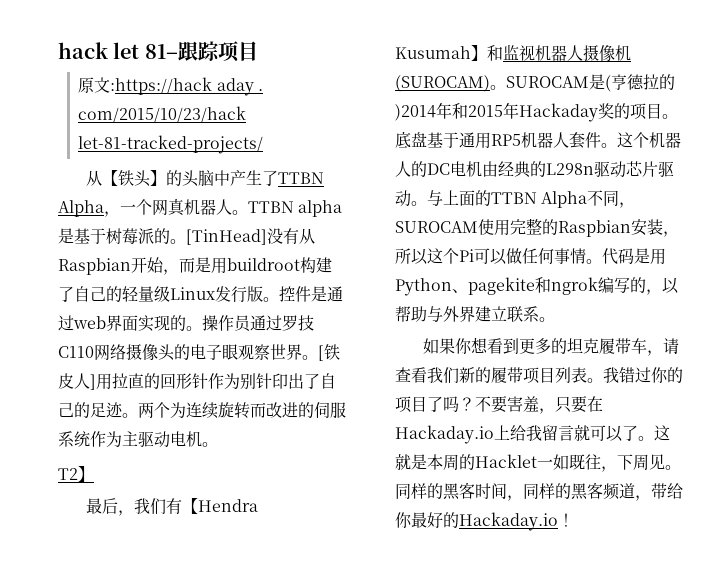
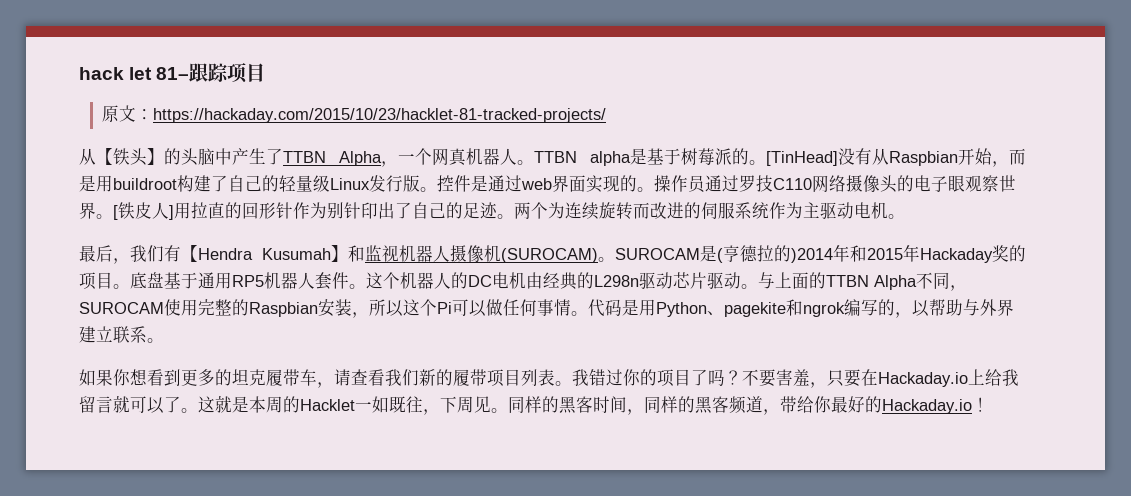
- 原文:https://hack aday . com/2015/10/23/hack let-81-tracked-projects/
+ 原文：https://hackaday.com/2015/10/23/hacklet-81-tracked-projects/
- T2】

